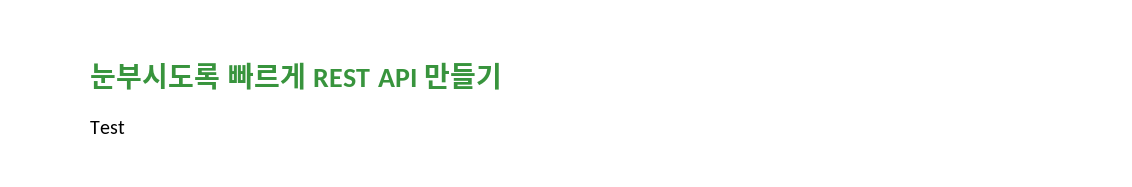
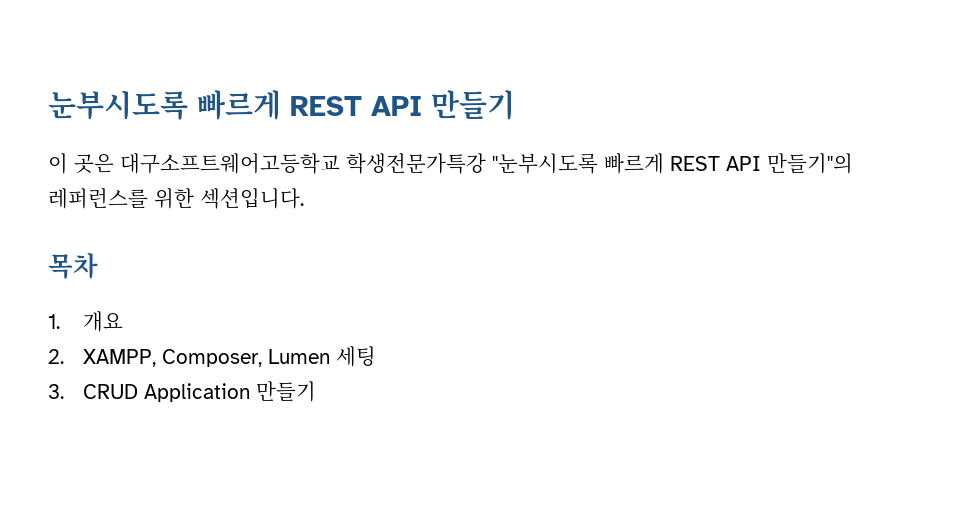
- Test
+ 이 곳은 대구소프트웨어고등학교 학생전문가특강 "눈부시도록 빠르게 REST API 만들기"의 레퍼런스를 위한 섹션입니다.
+ 목차
+ 1. 개요
+ 2. XAMPP, Composer, Lumen 세팅
+ 3. CRUD Application 만들기

